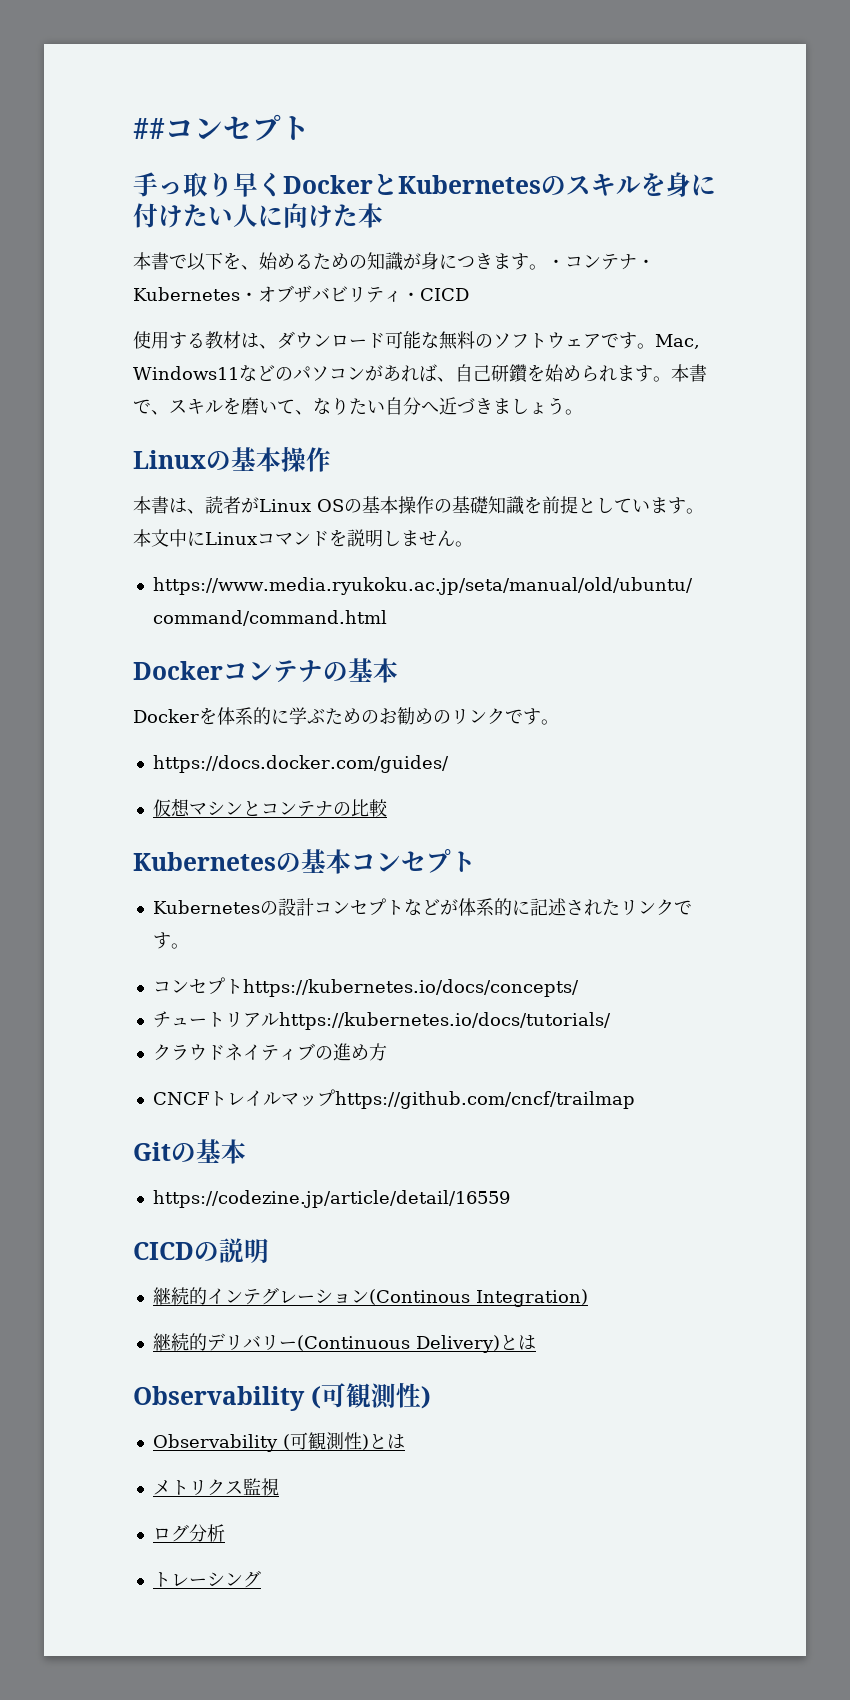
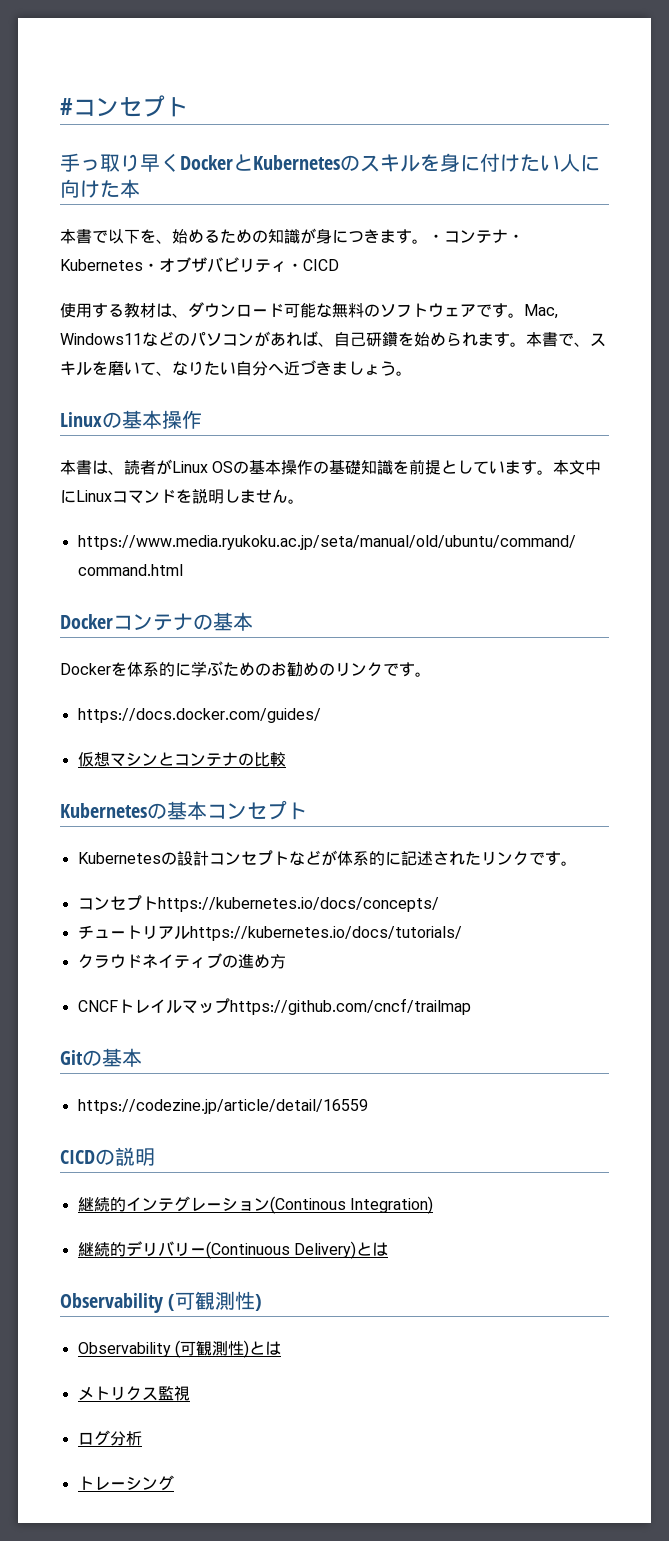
- ##コンセプト
+ #コンセプト

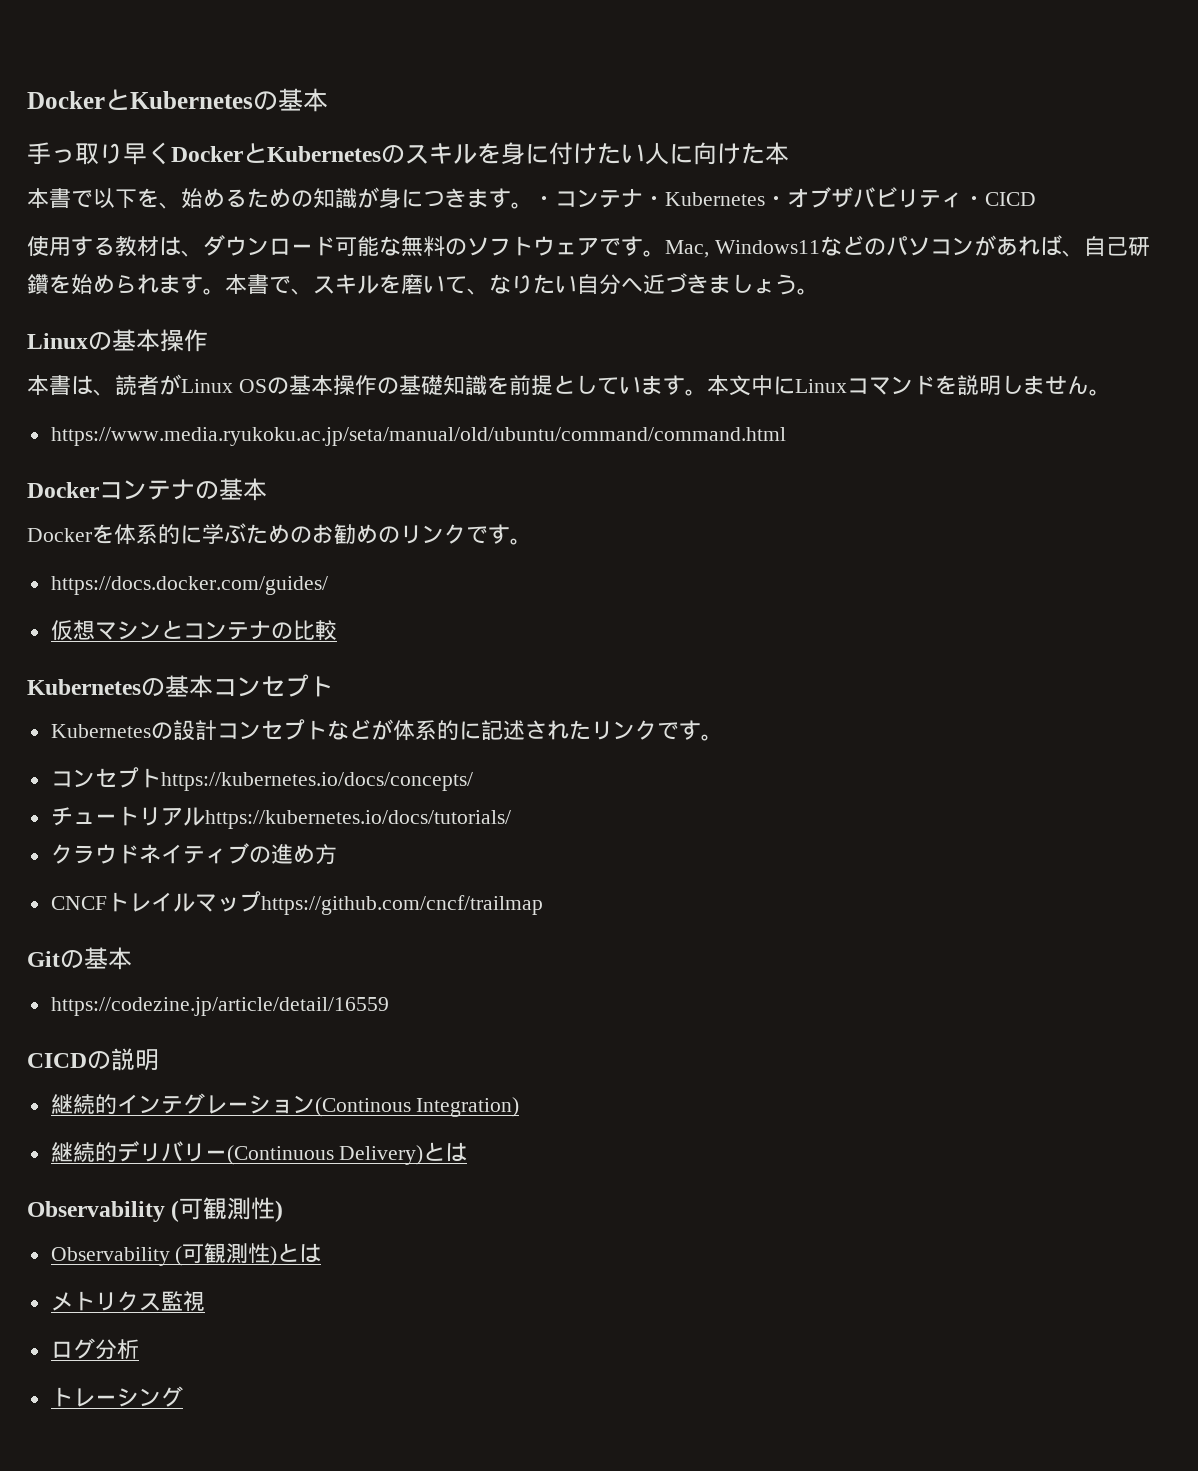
- #コンセプト
+ DockerとKubernetesの基本

